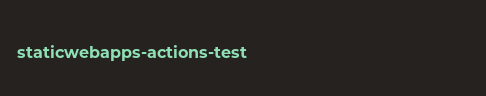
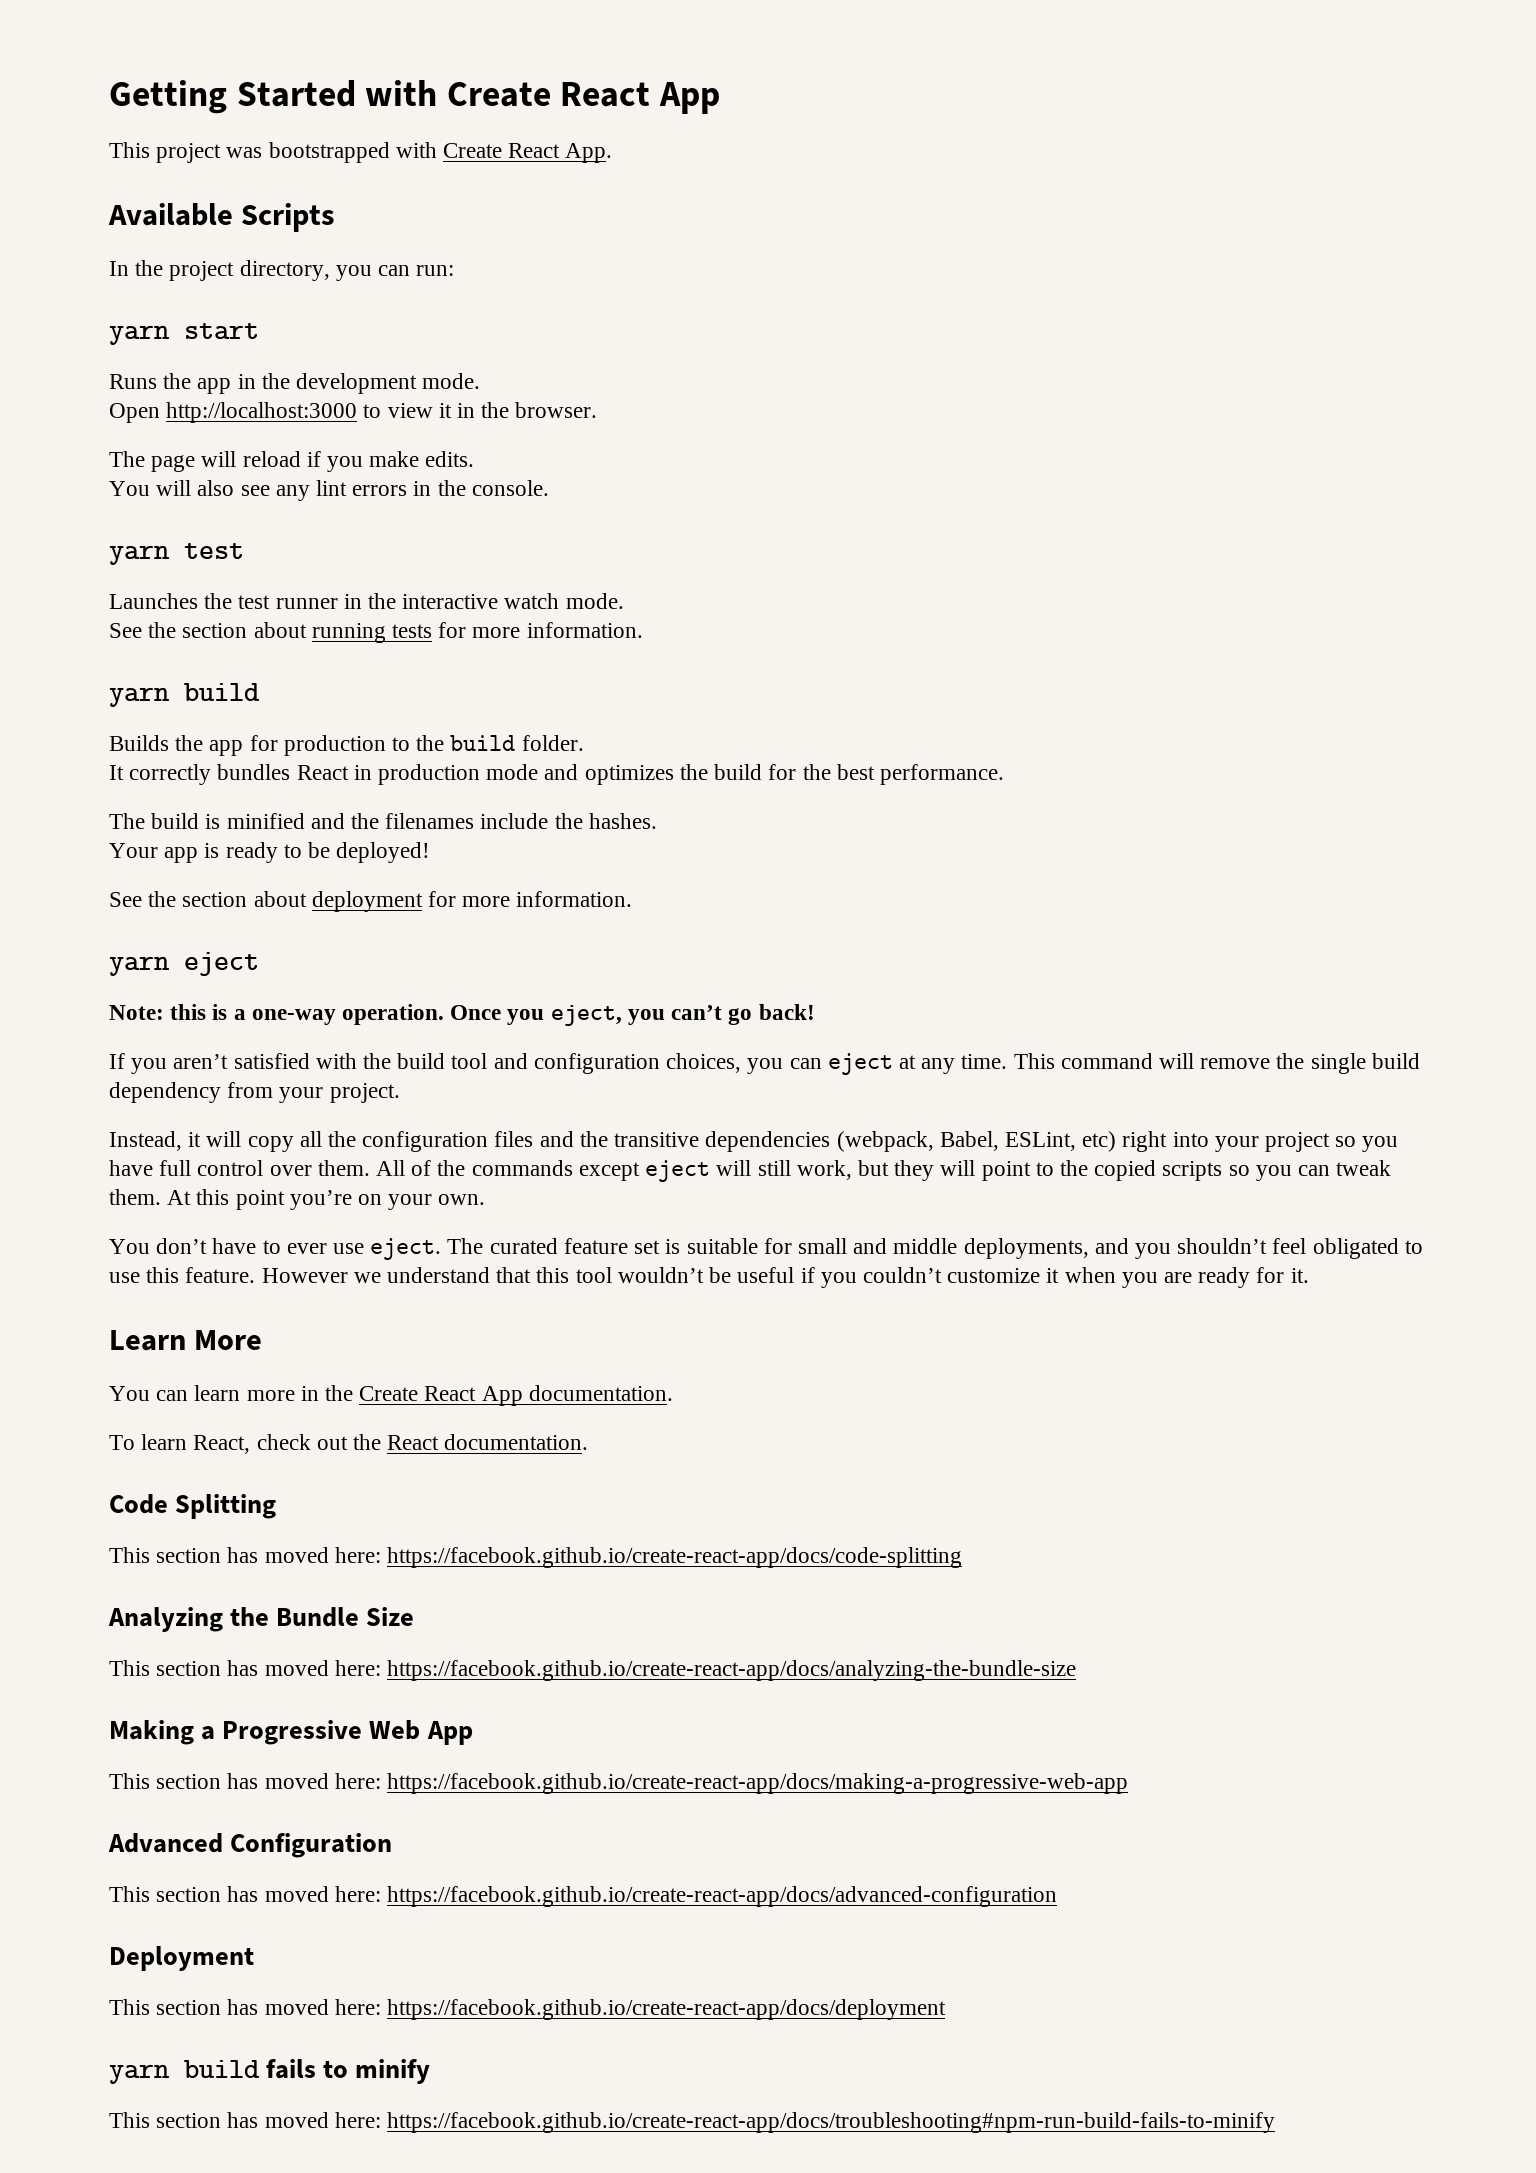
- staticwebapps-actions-test
+ Getting Started with Create React App
+ This project was bootstrapped with Create React App.
+ Available Scripts
+ In the project directory, you can run:
+ yarn start
+ Runs the app in the development mode.
+ Open http://localhost:3000 to view it in the browser.
+ The page will reload if you make edits.
+ You will also see any lint errors in the console.
+ yarn test
+ Launches the test runner in the interactive watch mode.
+ See the section about running tests for more information.
+ yarn build
+ Builds the app for production to the build folder.
+ It correctly bundles React in production mode and optimizes the build for the best performance.
+ The build is minified and the filenames include the hashes.
+ Your app is ready to be deployed!
+ See the section about deployment for more information.
+ yarn eject
+ Note: this is a one-way operation. Once you eject, you can’t go back!
+ If you aren’t satisfied with the build tool and configuration choices, you can eject at any time. This command will remove the single build dependency from your project.
+ Instead, it will copy all the configuration files and the transitive dependencies (webpack, Babel, ESLint, etc) right into your project so you have full control over them. All of the commands except eject will still work, but they will point to the copied scripts so you can tweak them. At this point you’re on your own.
+ You don’t have to ever use eject. The curated feature set is suitable for small and middle deployments, and you shouldn’t feel obligated to use this feature. However we understand that this tool wouldn’t be useful if you couldn’t customize it when you are ready for it.
+ Learn More
+ You can learn more in the Create React App documentation.
+ To learn React, check out the React documentation.
+ Code Splitting
+ This section has moved here: https://facebook.github.io/create-react-app/docs/code-splitting
+ Analyzing the Bundle Size
+ This section has moved here: https://facebook.github.io/create-react-app/docs/analyzing-the-bundle-size
+ Making a Progressive Web App
+ This section has moved here: https://facebook.github.io/create-react-app/docs/making-a-progressive-web-app
+ Advanced Configuration
+ This section has moved here: https://facebook.github.io/create-react-app/docs/advanced-configuration
+ Deployment
+ This section has moved here: https://facebook.github.io/create-react-app/docs/deployment
+ yarn build fails to minify
+ This section has moved here: https://facebook.github.io/create-react-app/docs/troubleshooting#npm-run-build-fails-to-minify

